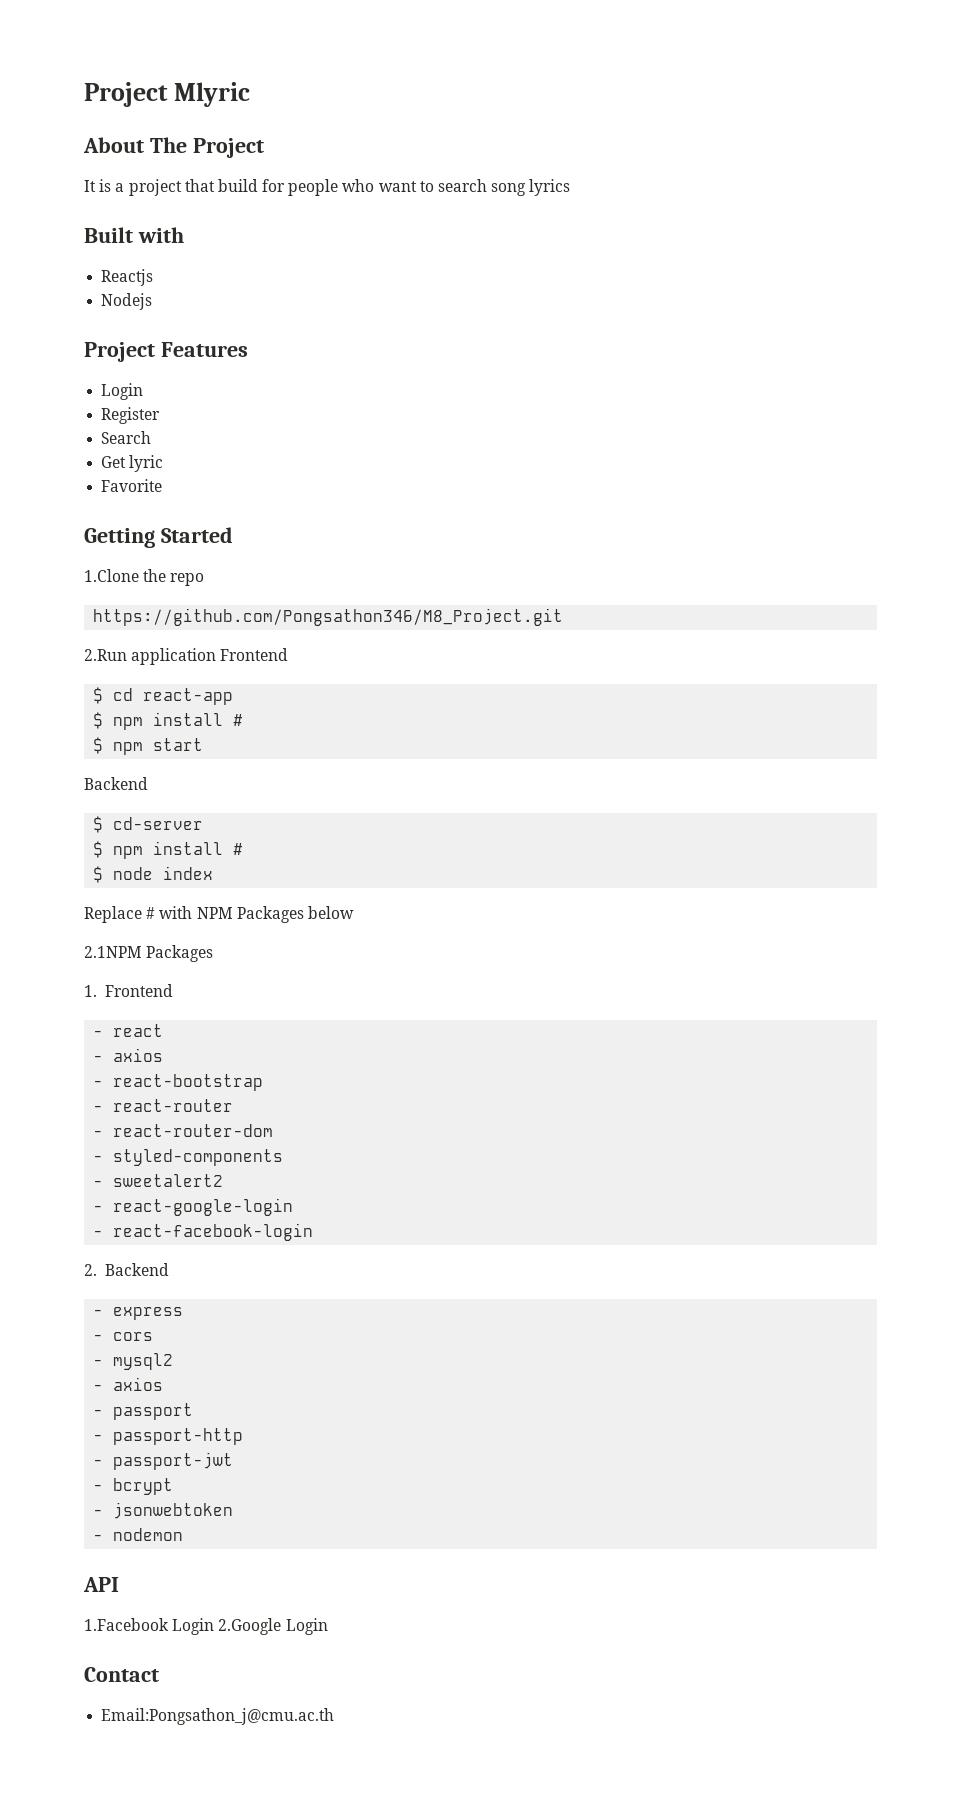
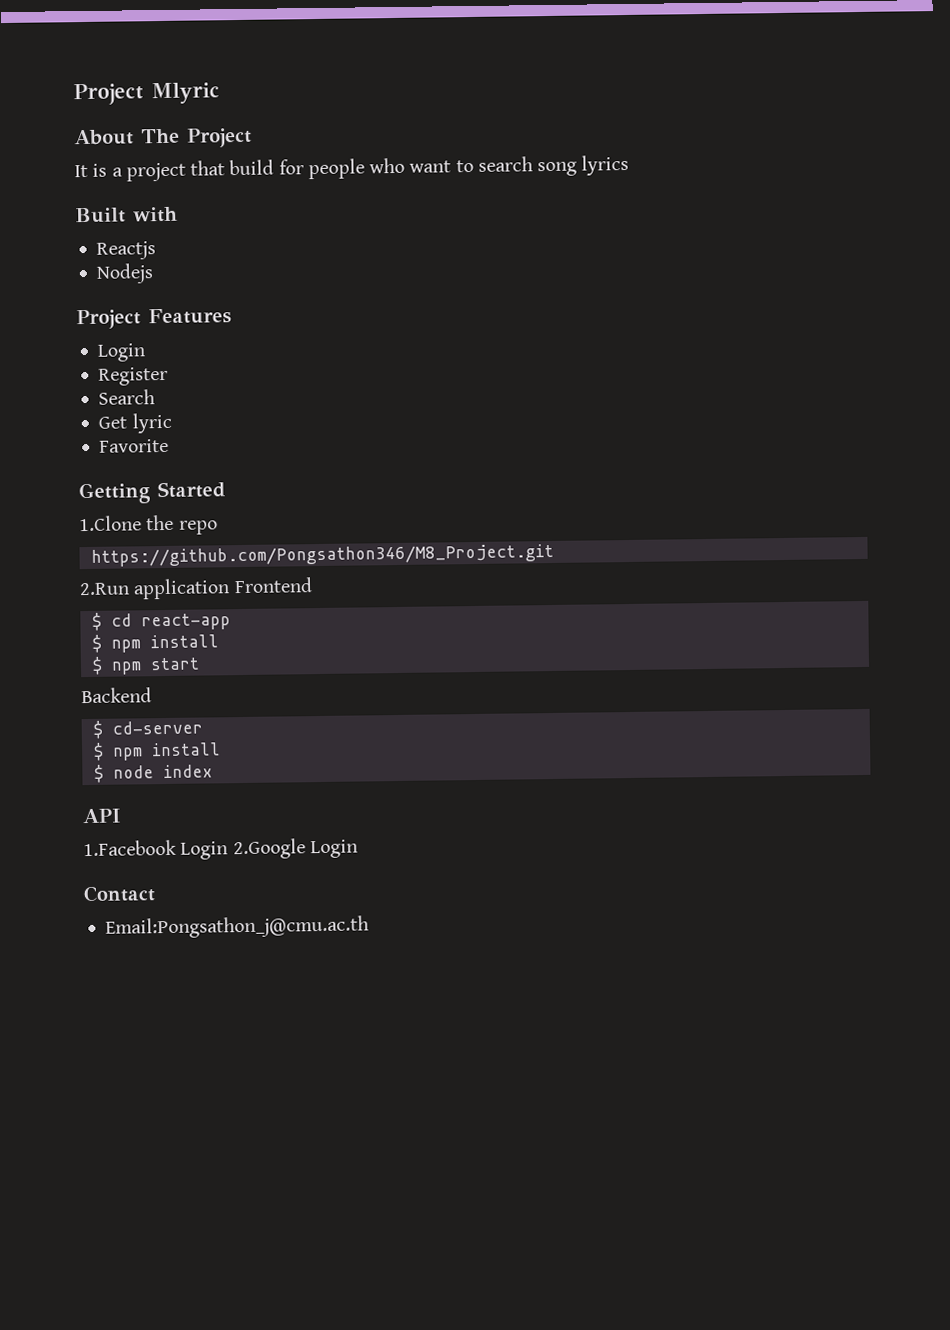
  $ cd react-app
- $ npm install #
+ $ npm install
  $ cd-server
- $ npm install #
+ $ npm install
- Replace # with NPM Packages below
- 2.1NPM Packages
- 1. Frontend
- - react
- - axios
- - react-bootstrap
- - react-router
- - react-router-dom
- - styled-components
- - sweetalert2
- - react-google-login
- - react-facebook-login
- 2. Backend
- - express
- - cors
- - mysql2
- - axios
- - passport
- - passport-http
- - passport-jwt
- - bcrypt
- - jsonwebtoken
- - nodemon

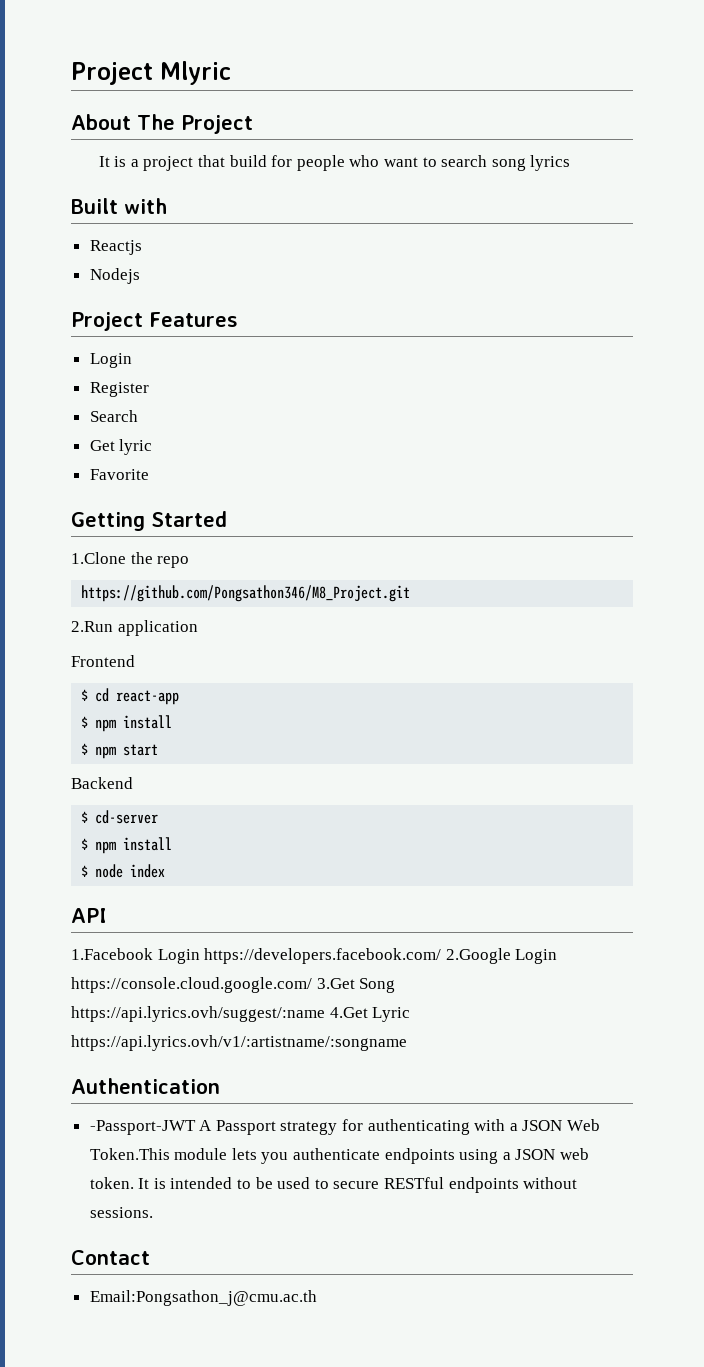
- 2.Run application Frontend
+ 2.Run application
+ Frontend
- 1.Facebook Login 2.Google Login
+ 1.Facebook Login https://developers.facebook.com/ 2.Google Login https://console.cloud.google.com/ 3.Get Song https://api.lyrics.ovh/suggest/:name 4.Get Lyric https://api.lyrics.ovh/v1/:artistname/:songname
+ Authentication
+ -Passport-JWT A Passport strategy for authenticating with a JSON Web Token.This module lets you authenticate endpoints using a JSON web token. It is intended to be used to secure RESTful endpoints without sessions.

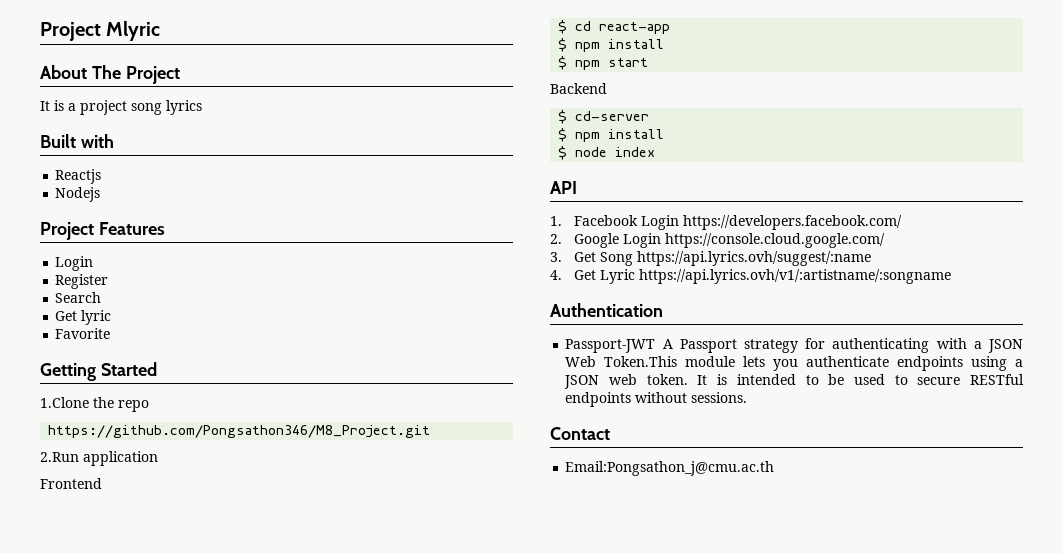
- It is a project that build for people who want to search song lyrics
+ It is a project song lyrics
- 1.Facebook Login https://developers.facebook.com/ 2.Google Login https://console.cloud.google.com/ 3.Get Song https://api.lyrics.ovh/suggest/:name 4.Get Lyric https://api.lyrics.ovh/v1/:artistname/:songname
+ 1. Facebook Login https://developers.facebook.com/
+ 2. Google Login https://console.cloud.google.com/
+ 3. Get Song https://api.lyrics.ovh/suggest/:name
+ 4. Get Lyric https://api.lyrics.ovh/v1/:artistname/:songname
- -Passport-JWT A Passport strategy for authenticating with a JSON Web Token.This module lets you authenticate endpoints using a JSON web token.
+ Passport-JWT A Passport strategy for authenticating with a JSON Web Token.This module lets you authenticate endpoints using a JSON web token.

